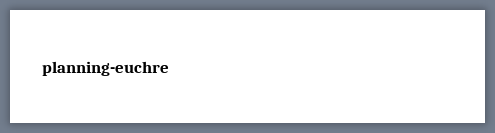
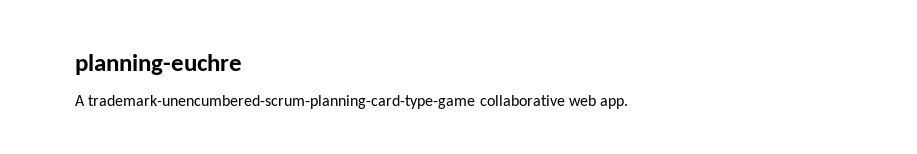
+ A trademark-unencumbered-scrum-planning-card-type-game collaborative web app.

